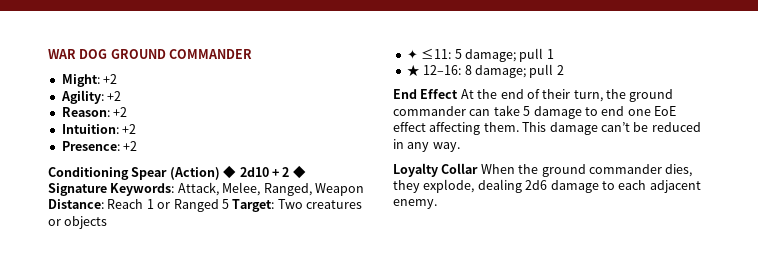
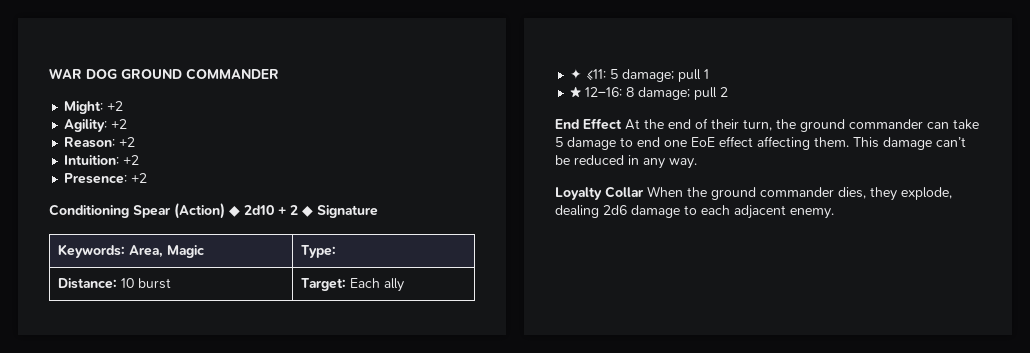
- Conditioning Spear (Action) ◆ 2d10 + 2 ◆ Signature Keywords: Attack, Melee, Ranged, Weapon Distance: Reach 1 or Ranged 5 Target: Two creatures or objects
+ Conditioning Spear (Action) ◆ 2d10 + 2 ◆ Signature
+ Keywords: Area, Magic | Type:
+ Distance: 10 burst | Target: Each ally

